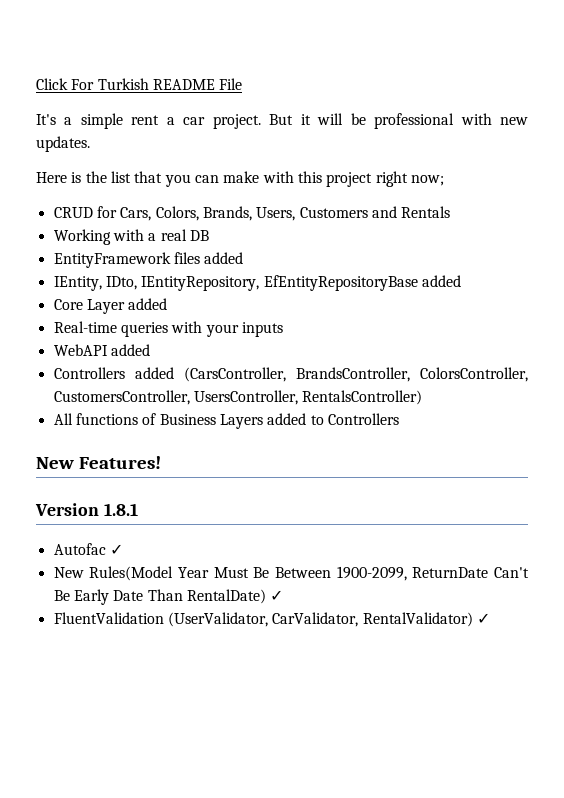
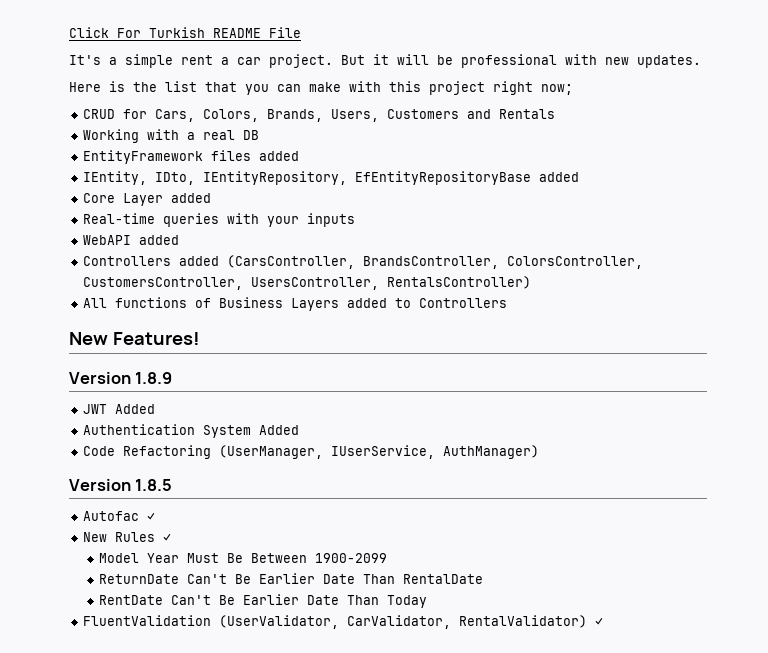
- Version 1.8.1
+ Version 1.8.9
+ JWT Added
+ Authentication System Added
+ Code Refactoring (UserManager, IUserService, AuthManager)
+ Version 1.8.5
- New Rules(Model Year Must Be Between 1900-2099, ReturnDate Can't Be Early Date Than RentalDate) ✓
+ New Rules ✓
+ Model Year Must Be Between 1900-2099
+ ReturnDate Can't Be Earlier Date Than RentalDate
+ RentDate Can't Be Earlier Date Than Today

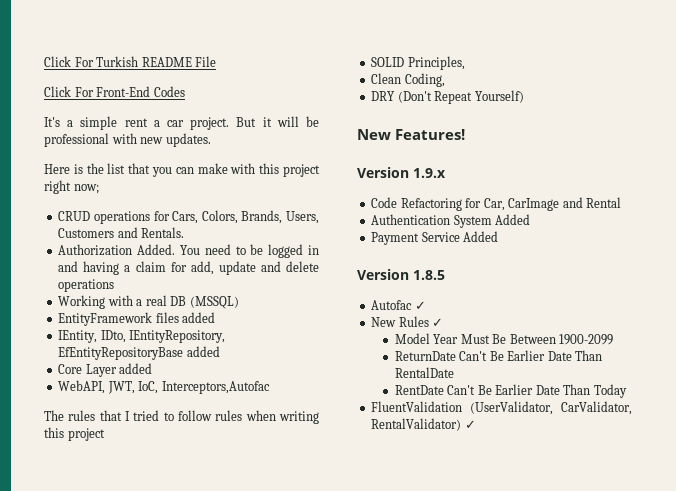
+ Click For Front-End Codes
- CRUD for Cars, Colors, Brands, Users, Customers and Rentals
+ CRUD operations for Cars, Colors, Brands, Users, Customers and Rentals.
+ Authorization Added. You need to be logged in and having a claim for add, update and delete operations
- Working with a real DB
+ Working with a real DB (MSSQL)
- Real-time queries with your inputs
- WebAPI added
- Controllers added (CarsController, BrandsController, ColorsController, CustomersController, UsersController, RentalsController)
- All functions of Business Layers added to Controllers
+ WebAPI, JWT, IoC, Interceptors,Autofac
+ The rules that I tried to follow rules when writing this project
+ SOLID Principles,
+ Clean Coding,
+ DRY (Don't Repeat Yourself)
  New Features!
- Version 1.8.9
- JWT Added
+ Version 1.9.x
+ Code Refactoring for Car, CarImage and Rental
  Authentication System Added
- Code Refactoring (UserManager, IUserService, AuthManager)
+ Payment Service Added

